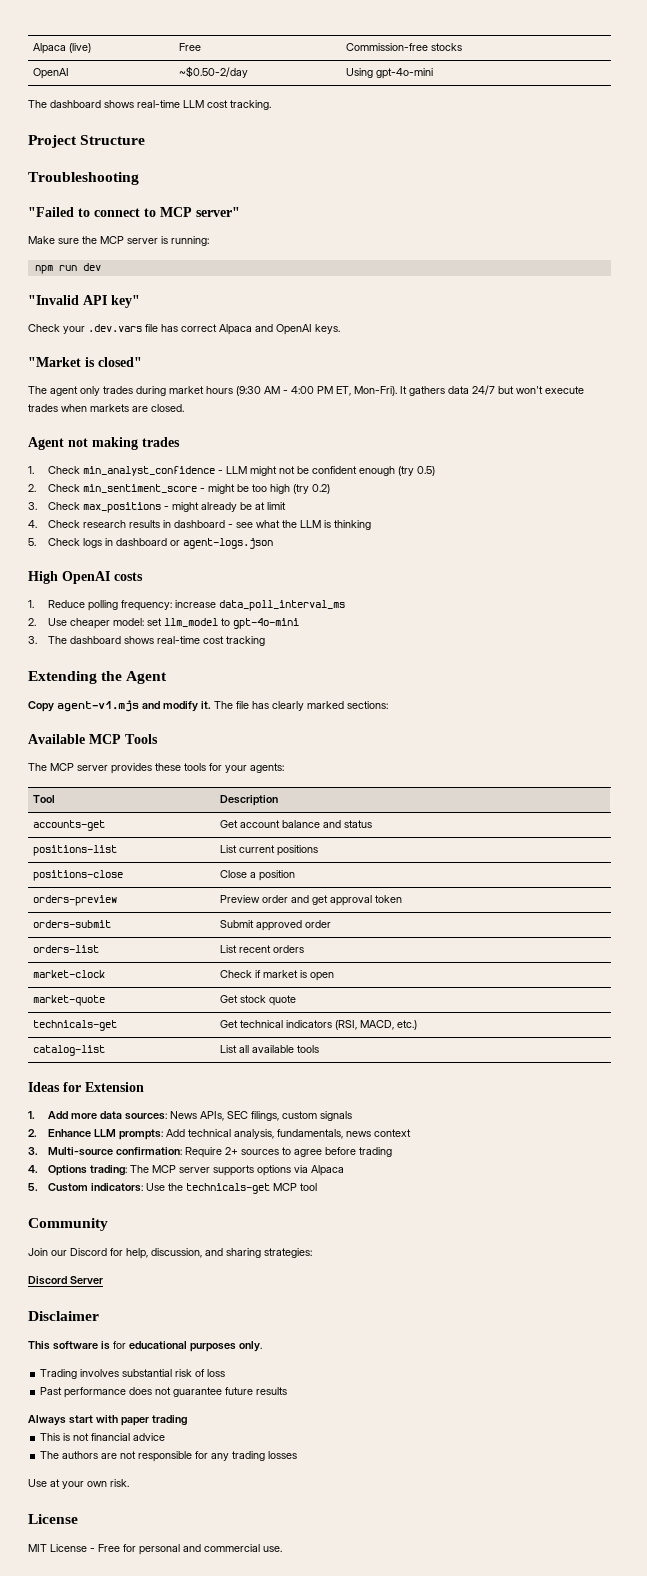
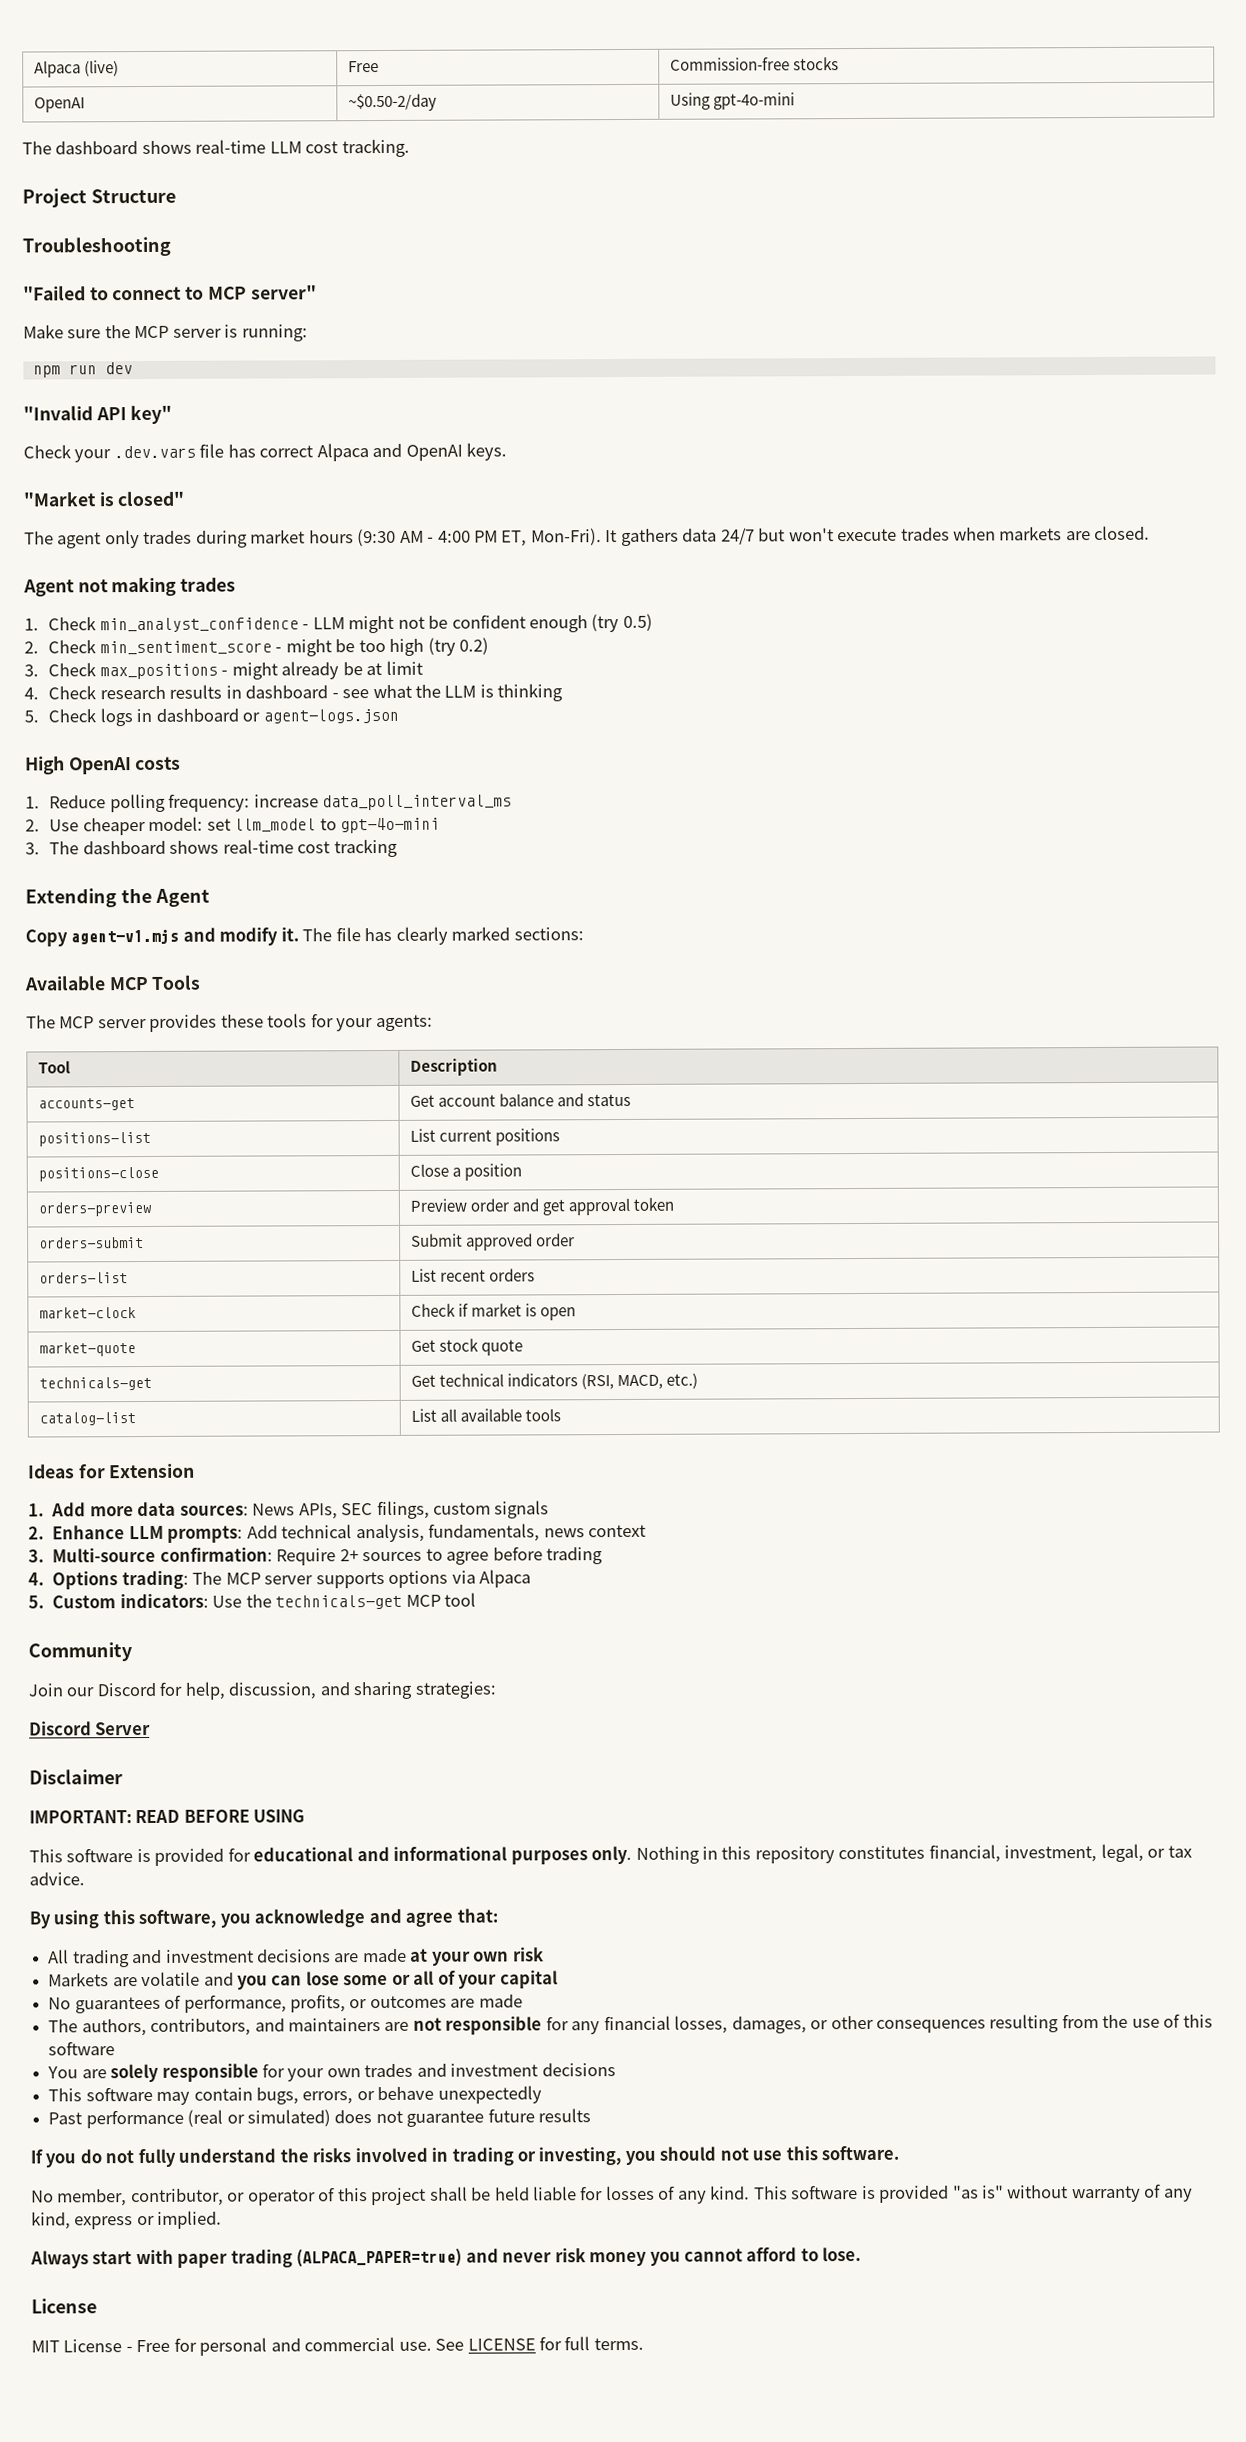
- This software is for educational purposes only.
- Trading involves substantial risk of loss
+ IMPORTANT: READ BEFORE USING
+ This software is provided for educational and informational purposes only. Nothing in this repository constitutes financial, investment, legal, or tax advice.
+ By using this software, you acknowledge and agree that:
+ All trading and investment decisions are made at your own risk
+ Markets are volatile and you can lose some or all of your capital
+ No guarantees of performance, profits, or outcomes are made
+ The authors, contributors, and maintainers are not responsible for any financial losses, damages, or other consequences resulting from the use of this software
+ You are solely responsible for your own trades and investment decisions
+ This software may contain bugs, errors, or behave unexpectedly
- Past performance does not guarantee future results
+ Past performance (real or simulated) does not guarantee future results
+ If you do not fully understand the risks involved in trading or investing, you should not use this software.
+ No member, contributor, or operator of this project shall be held liable for losses of any kind. This software is provided "as is" without warranty of any kind, express or implied.
- Always start with paper trading
- This is not financial advice
- The authors are not responsible for any trading losses
- Use at your own risk.
+ Always start with paper trading (ALPACA_PAPER=true) and never risk money you cannot afford to lose.
+ See LICENSE for full terms.

